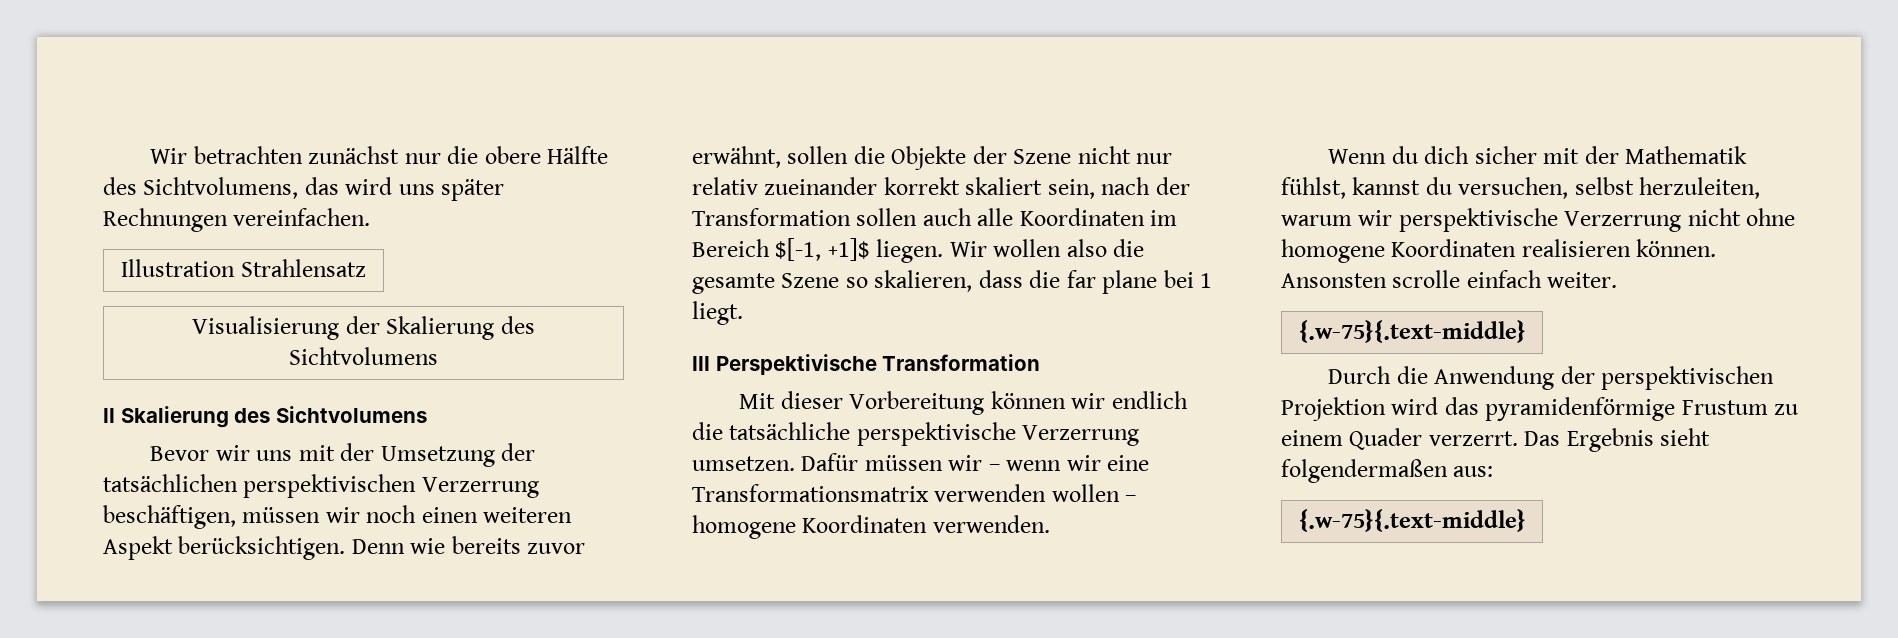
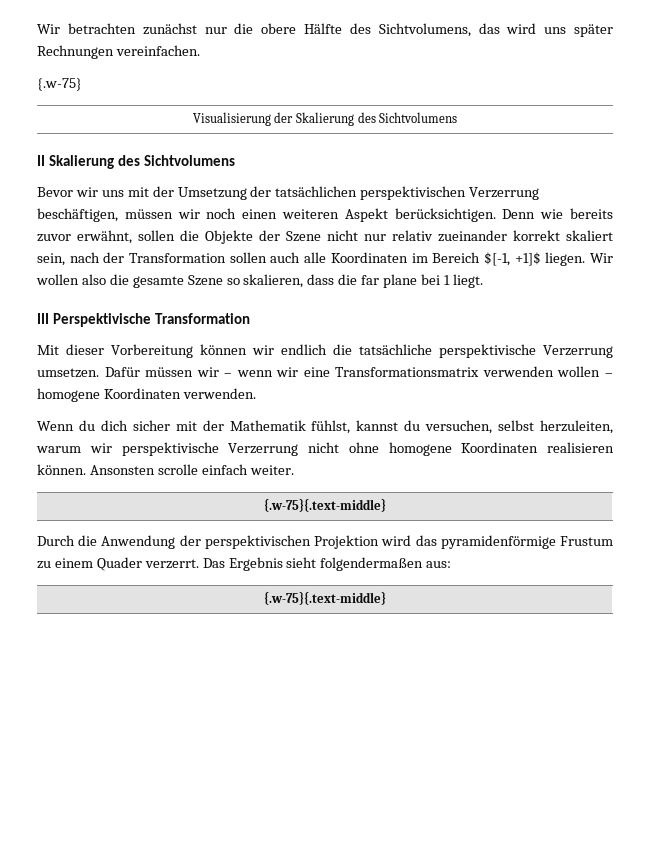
- Illustration Strahlensatz
+ {.w-75}

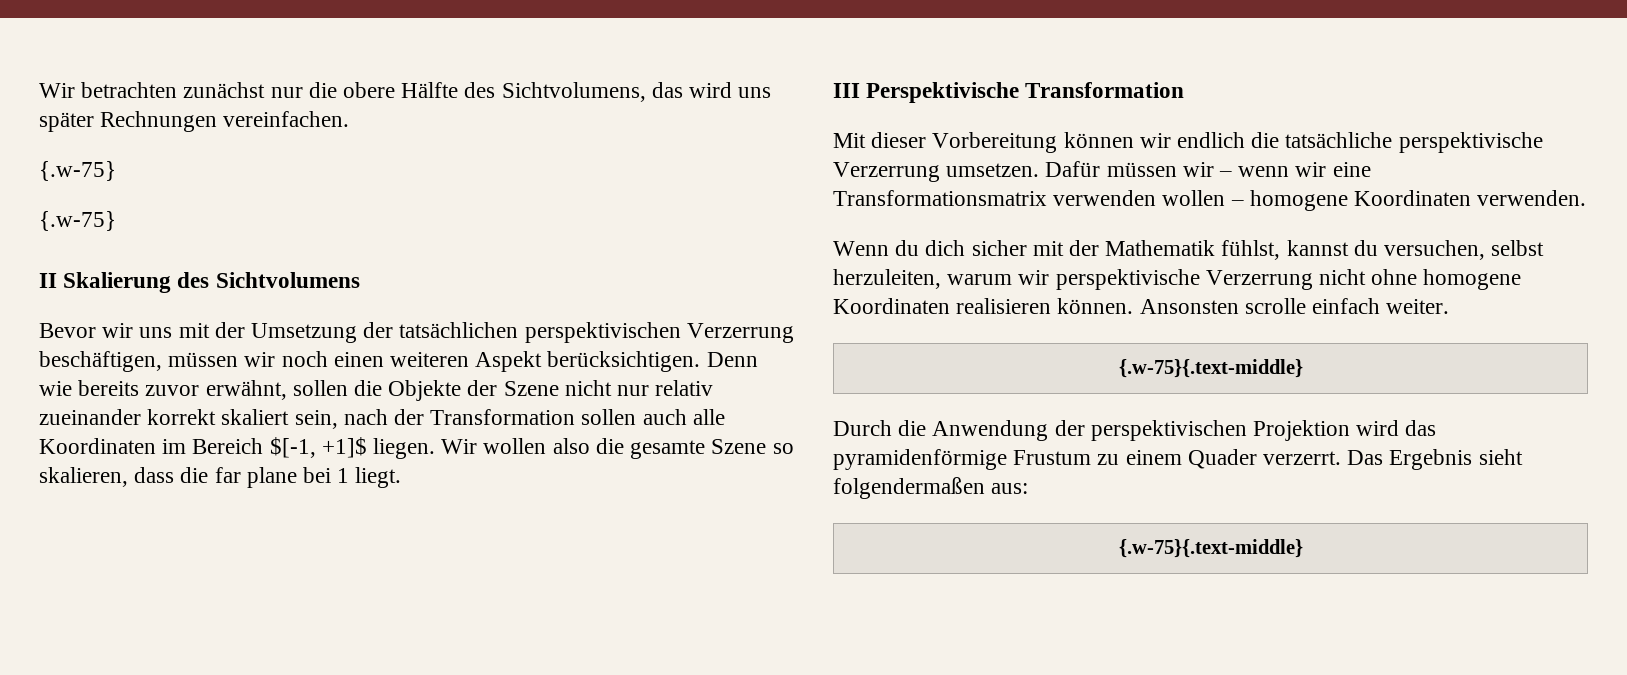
  Wir betrachten zunächst nur die obere Hälfte des Sichtvolumens, das wird uns später Rechnungen vereinfachen.
  {.w-75}
- Visualisierung der Skalierung des Sichtvolumens
+ {.w-75}

